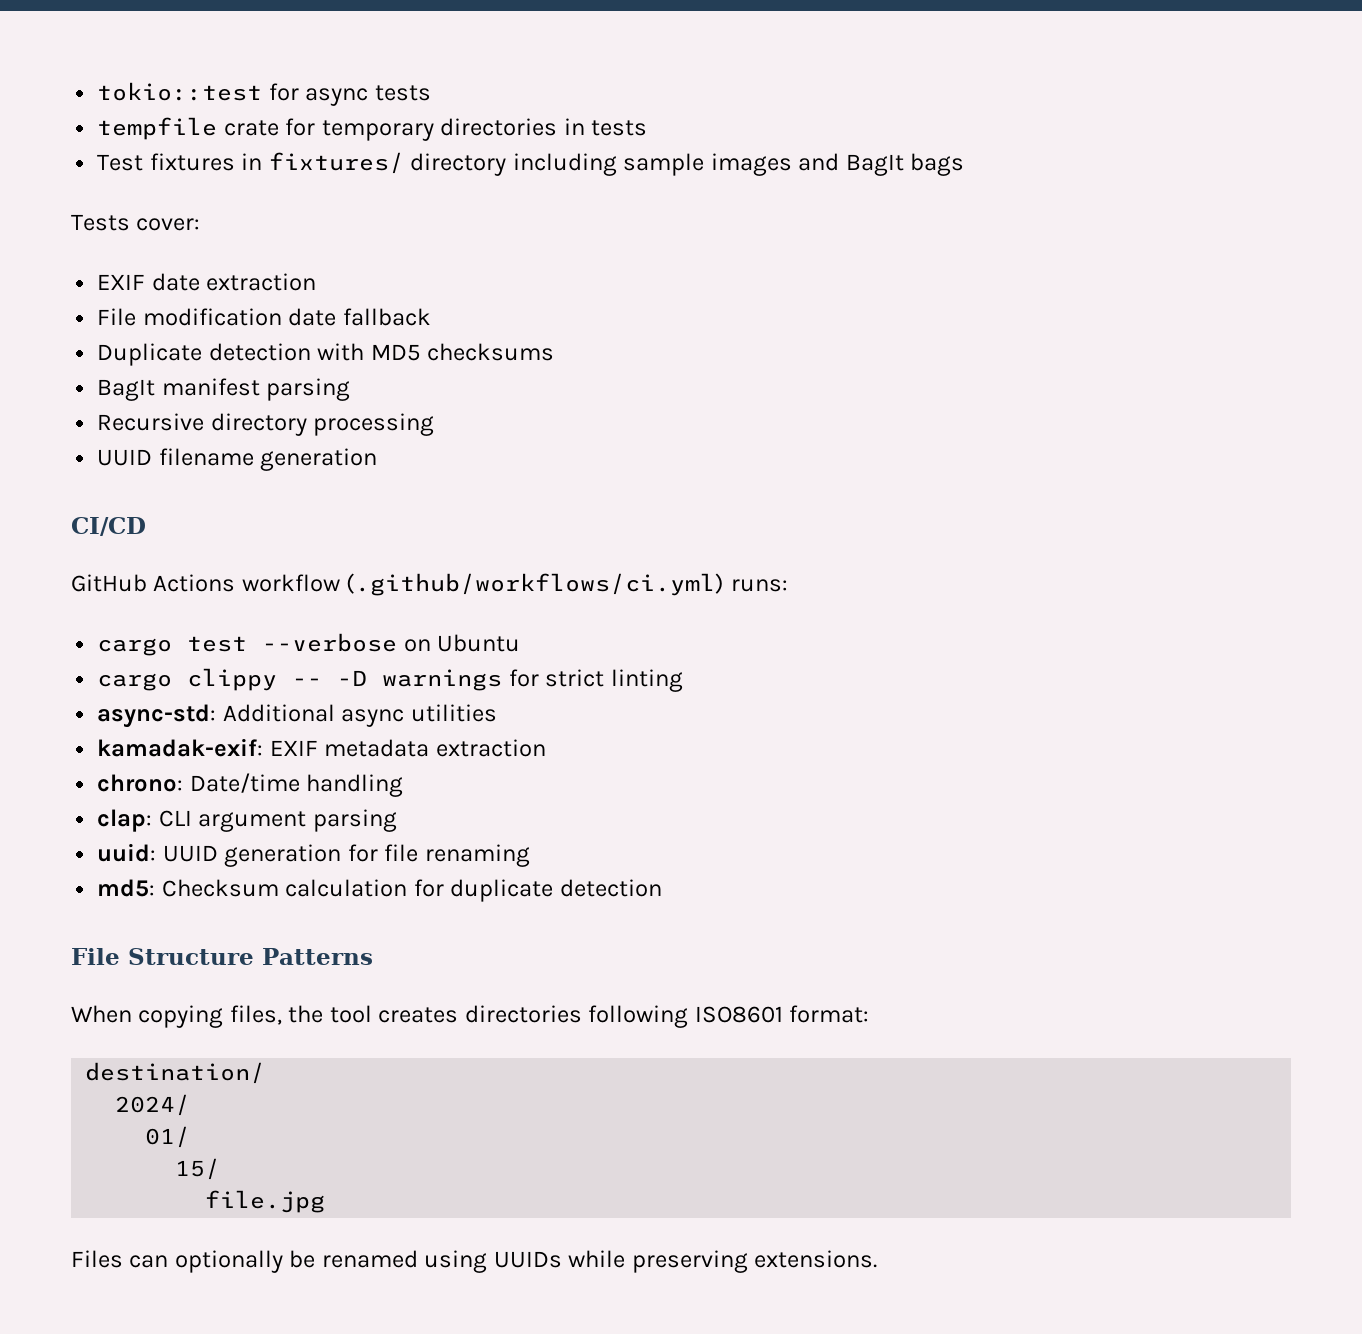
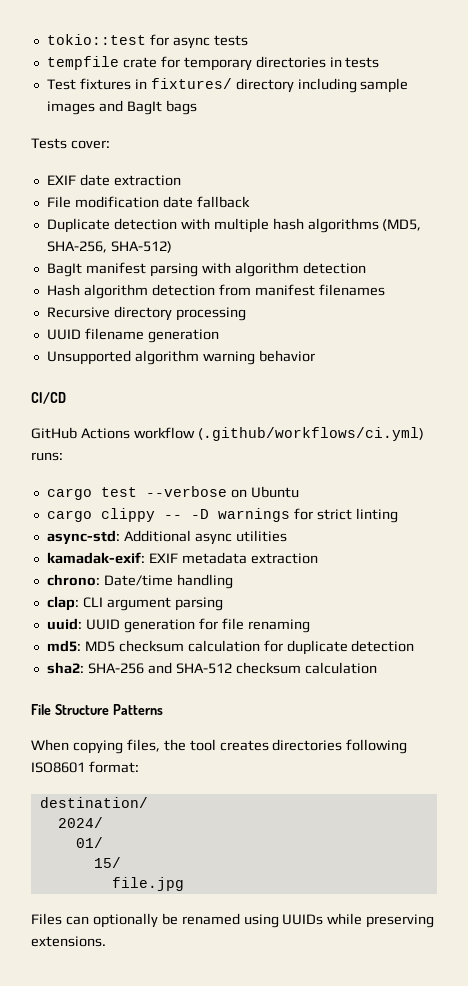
- Duplicate detection with MD5 checksums
- BagIt manifest parsing
+ Duplicate detection with multiple hash algorithms (MD5, SHA-256, SHA-512)
+ BagIt manifest parsing with algorithm detection
+ Hash algorithm detection from manifest filenames
+ Unsupported algorithm warning behavior
- md5: Checksum calculation for duplicate detection
+ md5: MD5 checksum calculation for duplicate detection
+ sha2: SHA-256 and SHA-512 checksum calculation

